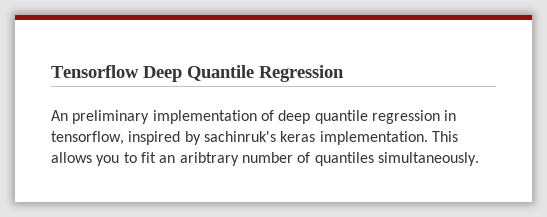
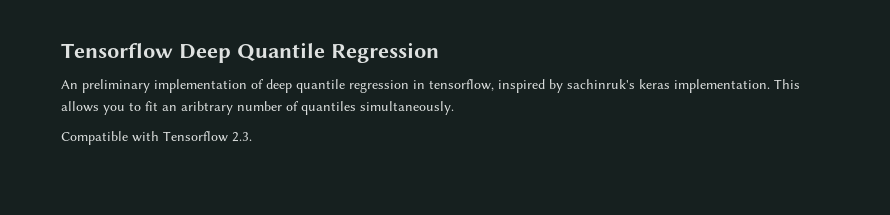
+ Compatible with Tensorflow 2.3.

